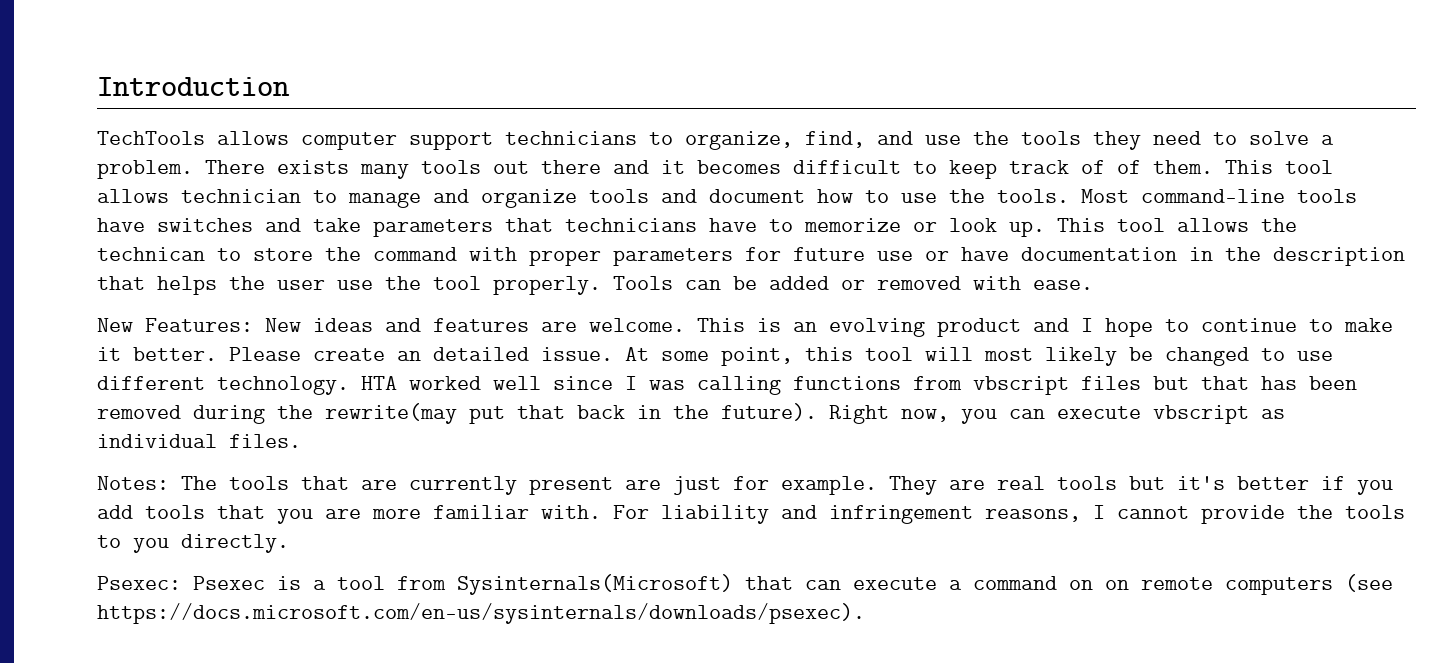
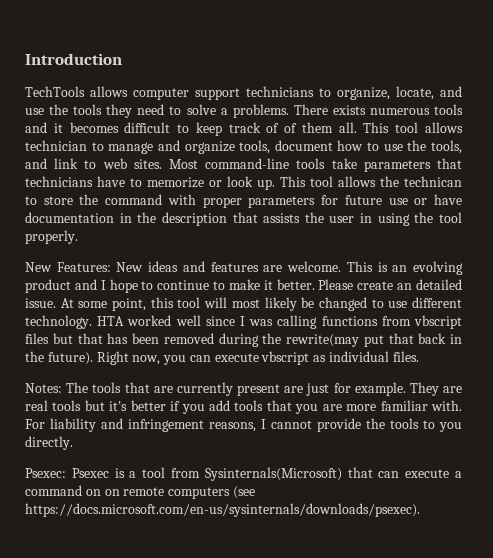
- TechTools allows computer support technicians to organize, find, and use the tools they need to solve a problem.
+ TechTools allows computer support technicians to organize, locate, and use the tools they need to solve a problems.
- There exists many tools out there and it becomes difficult to keep track of of them.
+ There exists numerous tools and it becomes difficult to keep track of of them all.
- This tool allows technician to manage and organize tools and document how to use the tools. Most command-line tools have switches and take parameters that technicians have to memorize or look up.
+ This tool allows technician to manage and organize tools, document how to use the tools, and link to web sites. Most command-line tools take parameters that technicians have to memorize or look up.
- This tool allows the technican to store the command with proper parameters for future use or have documentation in the description that helps the user use the tool properly. Tools can be added or removed with ease.
+ This tool allows the technican to store the command with proper parameters for future use or have documentation in the description that assists the user in using the tool properly.

